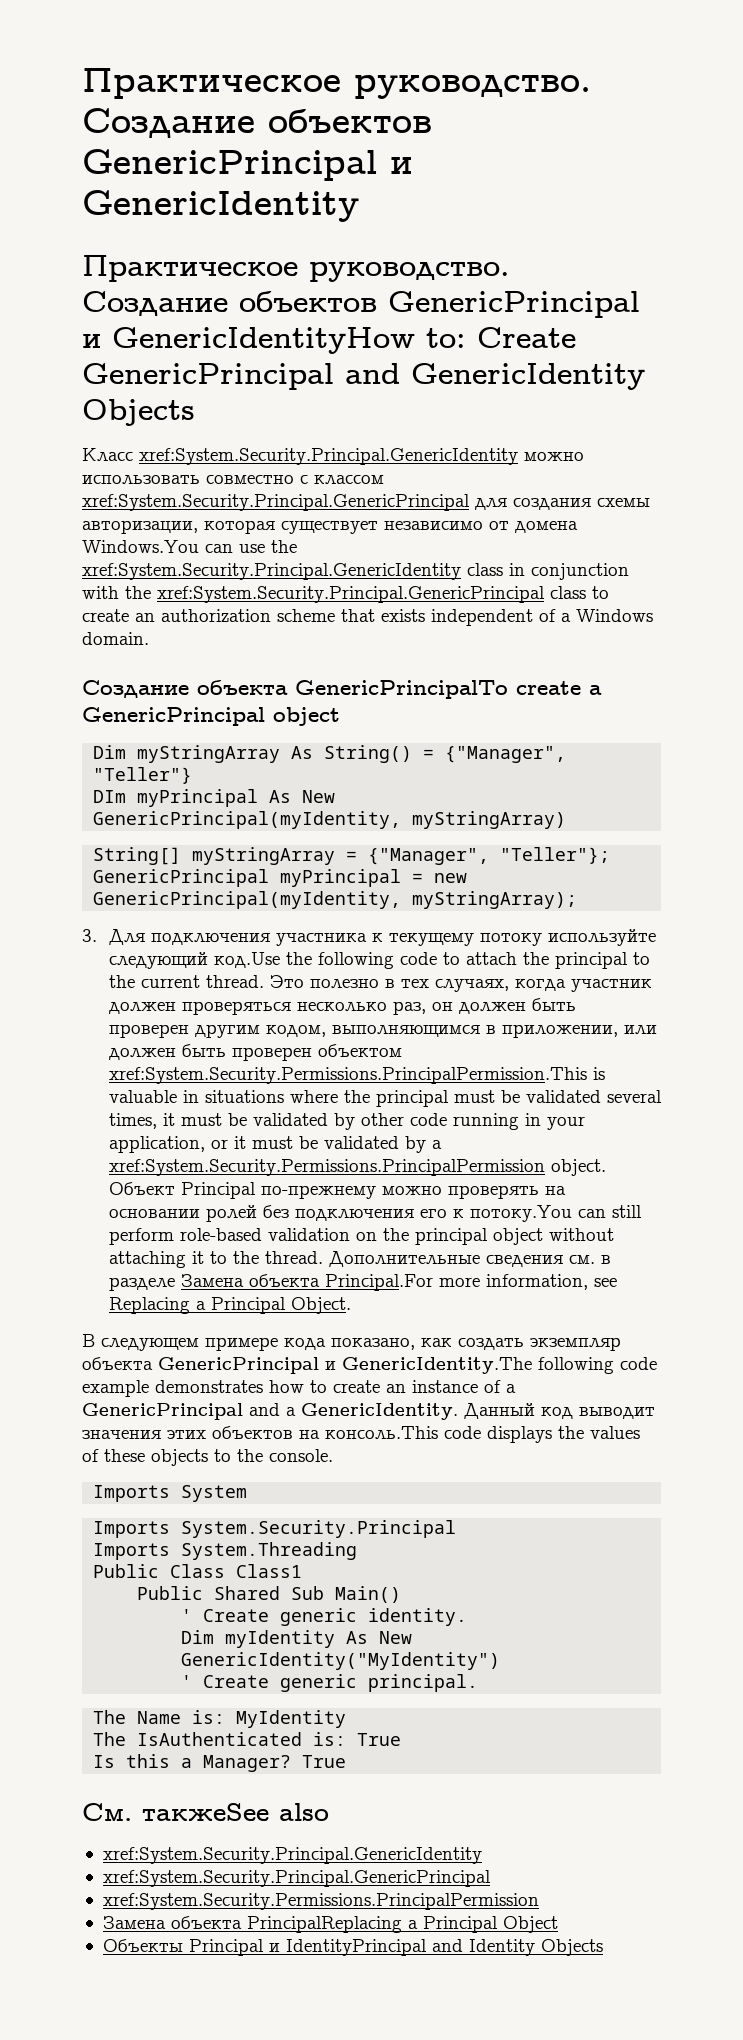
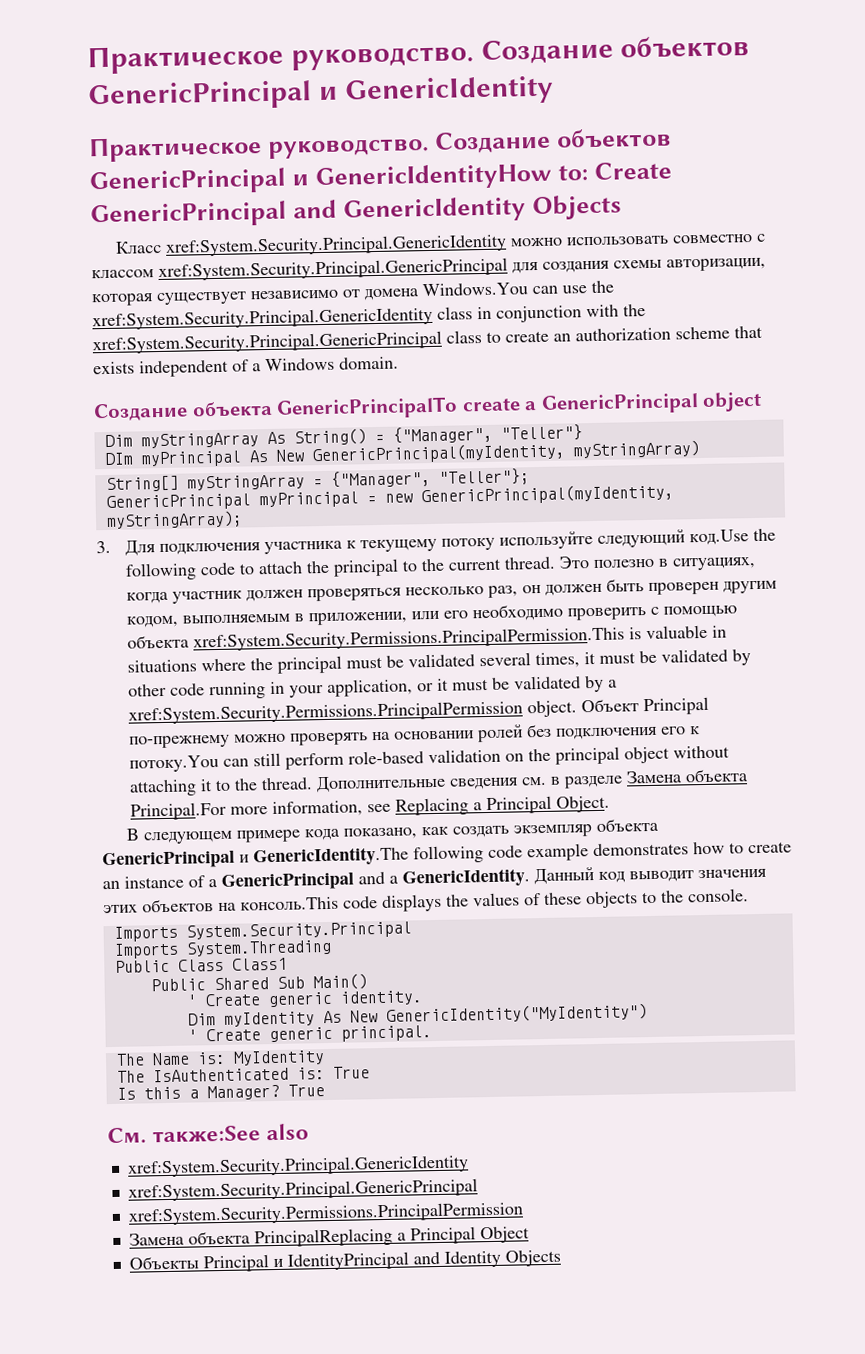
- Это полезно в тех случаях, когда участник должен проверяться несколько раз, он должен быть проверен другим кодом, выполняющимся в приложении, или должен быть проверен объектом xref:System.Security.Permissions.PrincipalPermission.This is valuable in situations where the principal must be validated several times, it must be validated by other code running in your application, or it must be validated by a xref:System.Security.Permissions.PrincipalPermission object.
+ Это полезно в ситуациях, когда участник должен проверяться несколько раз, он должен быть проверен другим кодом, выполняемым в приложении, или его необходимо проверить с помощью объекта xref:System.Security.Permissions.PrincipalPermission.This is valuable in situations where the principal must be validated several times, it must be validated by other code running in your application, or it must be validated by a xref:System.Security.Permissions.PrincipalPermission object.
- Imports System
- См. такжеSee also
+ См. также:See also

